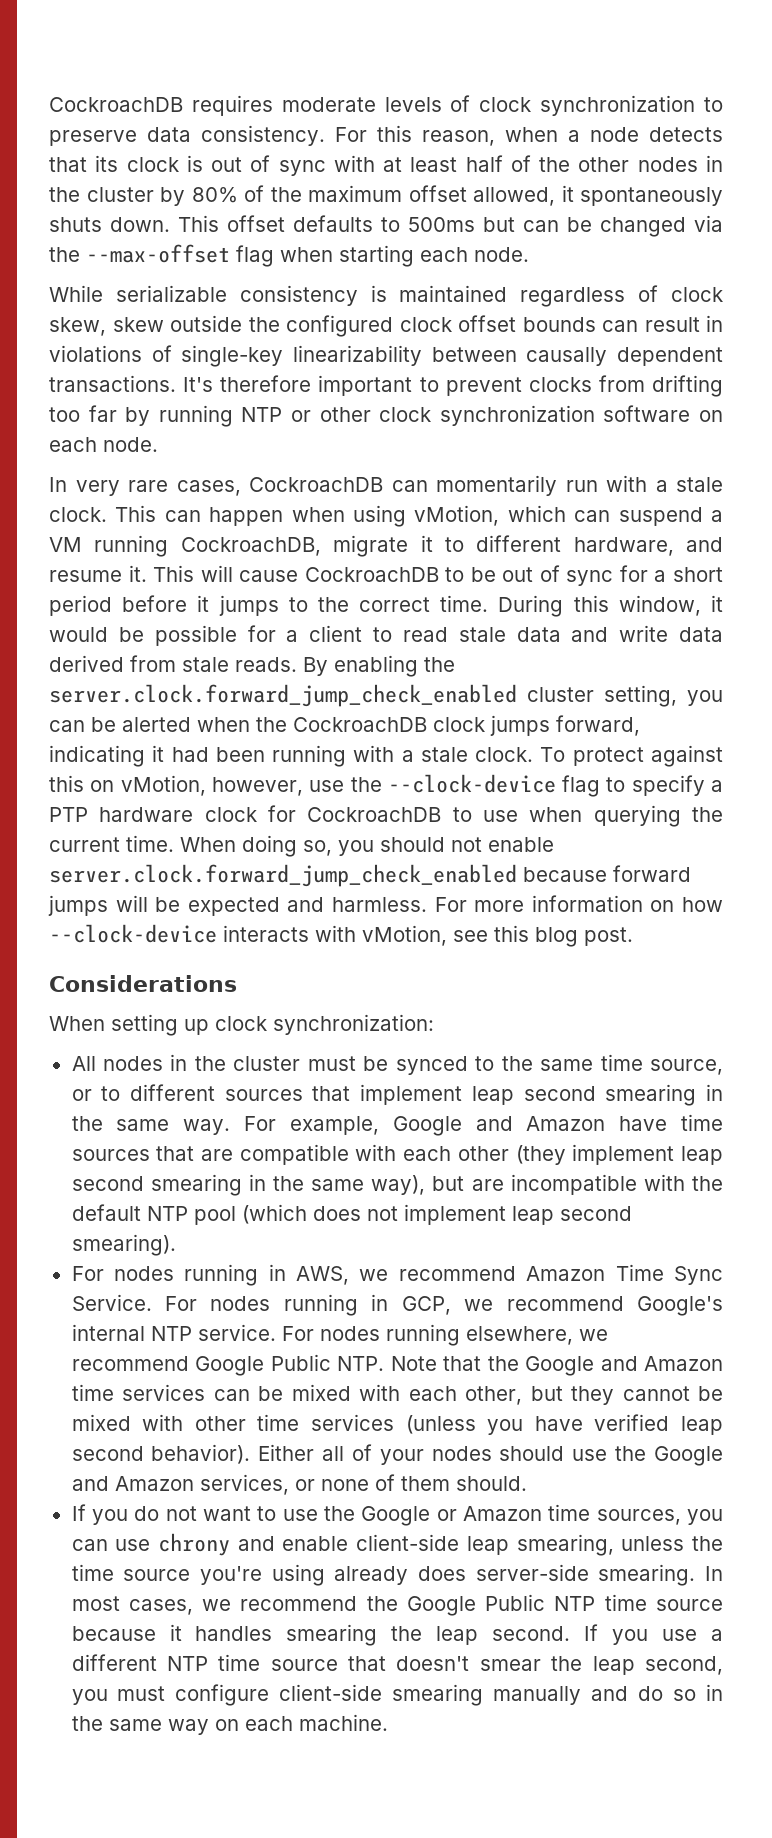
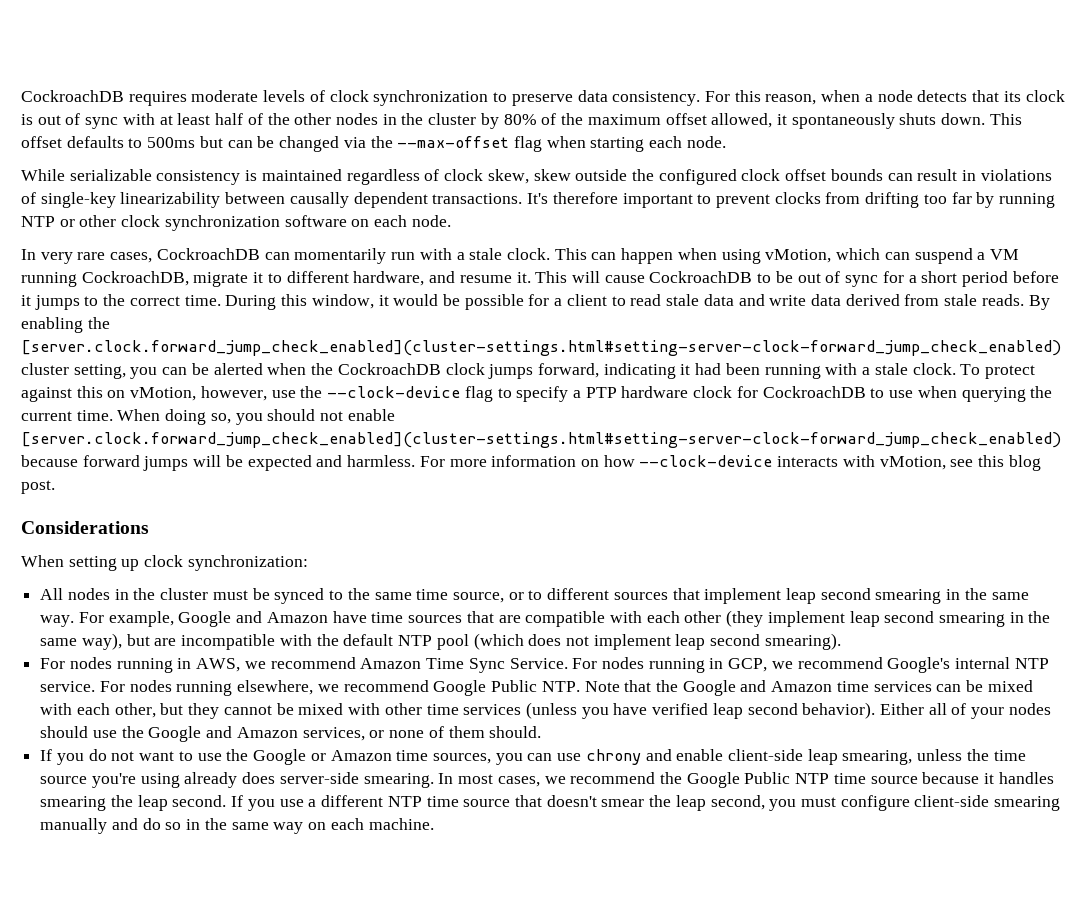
- By enabling the server.clock.forward_jump_check_enabled cluster setting, you can be alerted when the CockroachDB clock jumps forward, indicating it had been running with a stale clock.
+ By enabling the [server.clock.forward_jump_check_enabled](cluster-settings.html#setting-server-clock-forward_jump_check_enabled) cluster setting, you can be alerted when the CockroachDB clock jumps forward, indicating it had been running with a stale clock.
- When doing so, you should not enable server.clock.forward_jump_check_enabled because forward jumps will be expected and harmless.
+ When doing so, you should not enable [server.clock.forward_jump_check_enabled](cluster-settings.html#setting-server-clock-forward_jump_check_enabled) because forward jumps will be expected and harmless.

